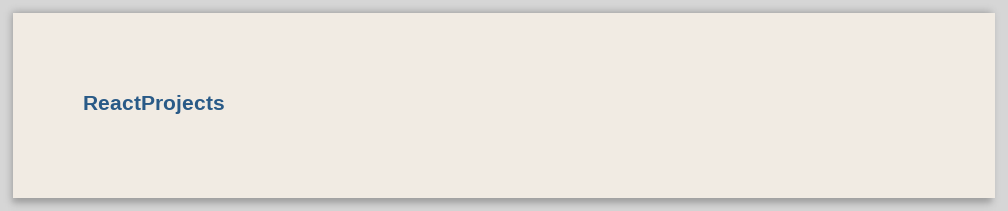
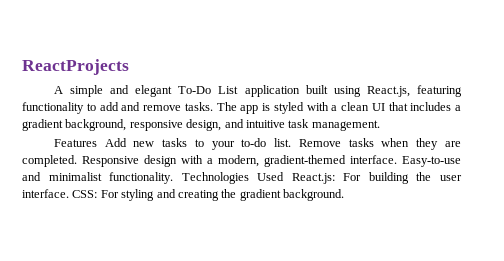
+ A simple and elegant To-Do List application built using React.js, featuring functionality to add and remove tasks. The app is styled with a clean UI that includes a gradient background, responsive design, and intuitive task management.
+ Features Add new tasks to your to-do list. Remove tasks when they are completed. Responsive design with a modern, gradient-themed interface. Easy-to-use and minimalist functionality. Technologies Used React.js: For building the user interface. CSS: For styling and creating the gradient background.

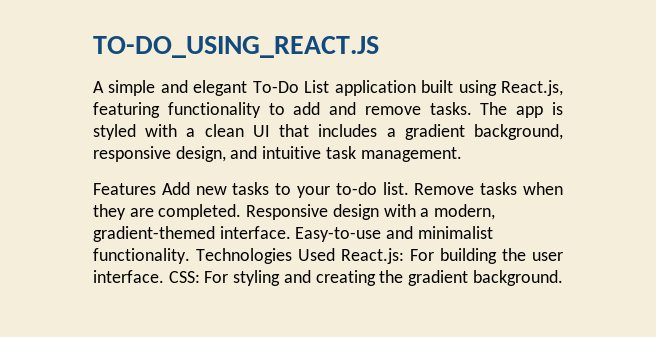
- ReactProjects
+ TO-DO_USING_REACT.JS

